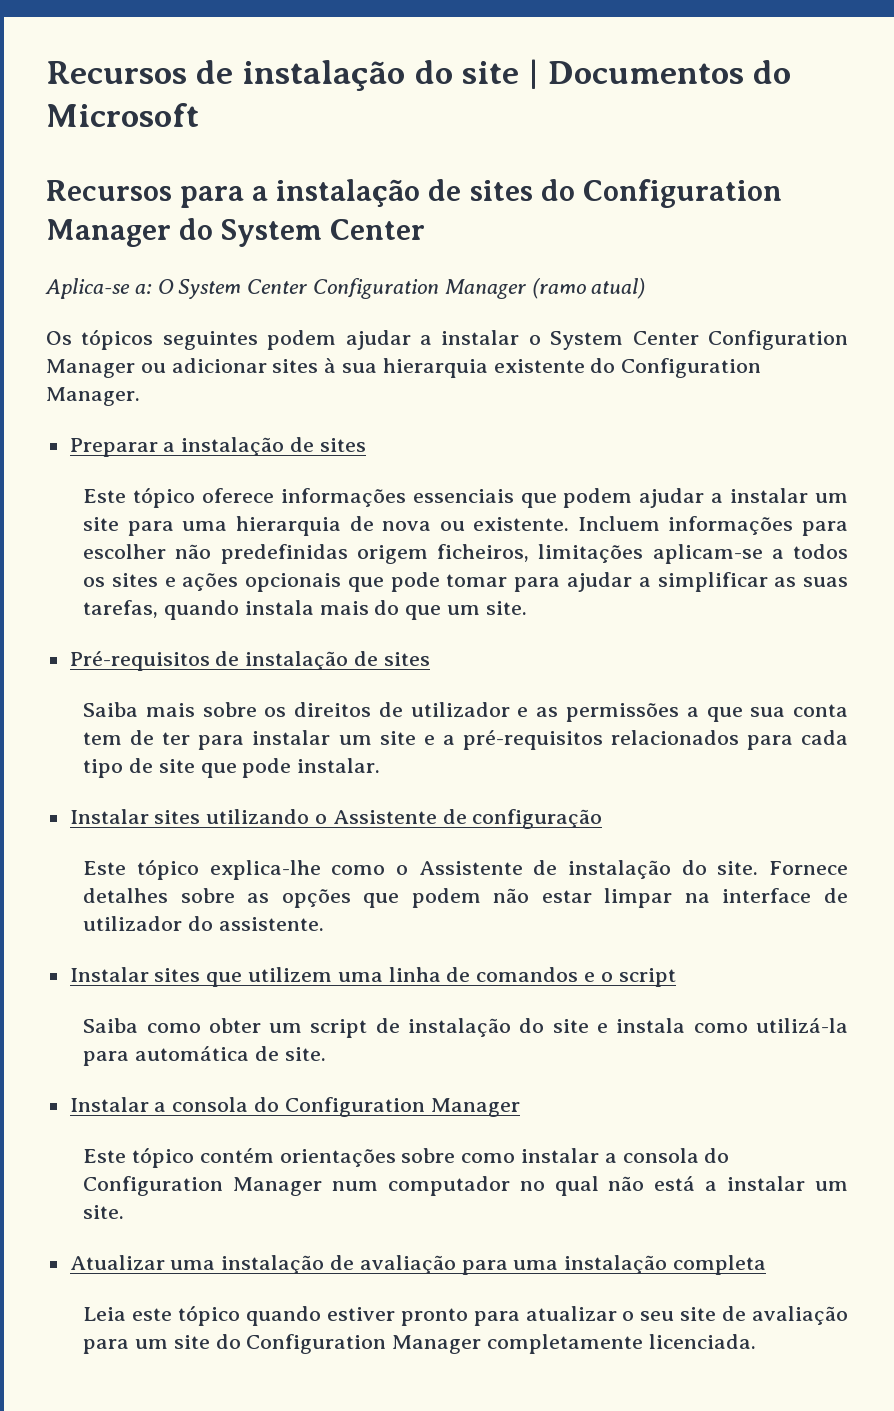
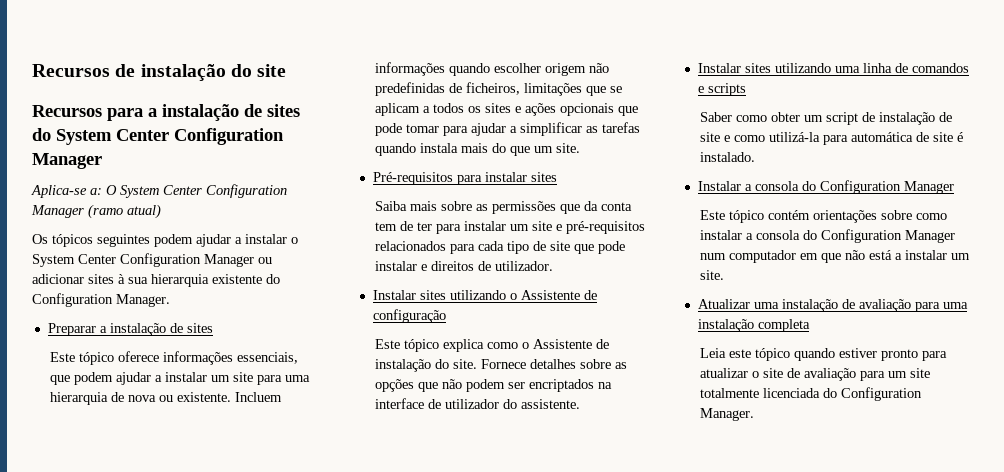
- Recursos de instalação do site | Documentos do Microsoft
+ Recursos de instalação do site
- Recursos para a instalação de sites do Configuration Manager do System Center
+ Recursos para a instalação de sites do System Center Configuration Manager
- Este tópico oferece informações essenciais que podem ajudar a instalar um site para uma hierarquia de nova ou existente.
+ Este tópico oferece informações essenciais, que podem ajudar a instalar um site para uma hierarquia de nova ou existente.
- Incluem informações para escolher não predefinidas origem ficheiros, limitações aplicam-se a todos os sites e ações opcionais que pode tomar para ajudar a simplificar as suas tarefas, quando instala mais do que um site.
+ Incluem informações quando escolher origem não predefinidas de ficheiros, limitações que se aplicam a todos os sites e ações opcionais que pode tomar para ajudar a simplificar as tarefas quando instala mais do que um site.
- Pré-requisitos de instalação de sites
+ Pré-requisitos para instalar sites
- Saiba mais sobre os direitos de utilizador e as permissões a que sua conta tem de ter para instalar um site e a pré-requisitos relacionados para cada tipo de site que pode instalar.
+ Saiba mais sobre as permissões que da conta tem de ter para instalar um site e pré-requisitos relacionados para cada tipo de site que pode instalar e direitos de utilizador.
- Este tópico explica-lhe como o Assistente de instalação do site.
+ Este tópico explica como o Assistente de instalação do site.
- Fornece detalhes sobre as opções que podem não estar limpar na interface de utilizador do assistente.
+ Fornece detalhes sobre as opções que não podem ser encriptados na interface de utilizador do assistente.
- Instalar sites que utilizem uma linha de comandos e o script
- Saiba como obter um script de instalação do site e instala como utilizá-la para automática de site.
+ Instalar sites utilizando uma linha de comandos e scripts
+ Saber como obter um script de instalação de site e como utilizá-la para automática de site é instalado.
- Este tópico contém orientações sobre como instalar a consola do Configuration Manager num computador no qual não está a instalar um site.
+ Este tópico contém orientações sobre como instalar a consola do Configuration Manager num computador em que não está a instalar um site.
- Leia este tópico quando estiver pronto para atualizar o seu site de avaliação para um site do Configuration Manager completamente licenciada.
+ Leia este tópico quando estiver pronto para atualizar o site de avaliação para um site totalmente licenciada do Configuration Manager.

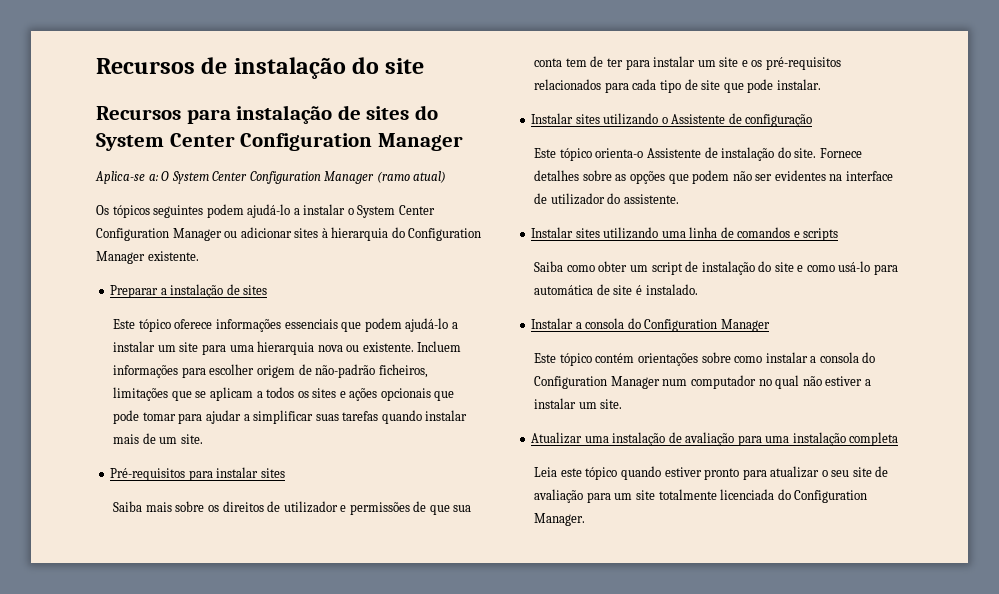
- Recursos para a instalação de sites do System Center Configuration Manager
+ Recursos para instalação de sites do System Center Configuration Manager
- Os tópicos seguintes podem ajudar a instalar o System Center Configuration Manager ou adicionar sites à sua hierarquia existente do Configuration Manager.
+ Os tópicos seguintes podem ajudá-lo a instalar o System Center Configuration Manager ou adicionar sites à hierarquia do Configuration Manager existente.
- Este tópico oferece informações essenciais, que podem ajudar a instalar um site para uma hierarquia de nova ou existente.
+ Este tópico oferece informações essenciais que podem ajudá-lo a instalar um site para uma hierarquia nova ou existente.
- Incluem informações quando escolher origem não predefinidas de ficheiros, limitações que se aplicam a todos os sites e ações opcionais que pode tomar para ajudar a simplificar as tarefas quando instala mais do que um site.
+ Incluem informações para escolher origem de não-padrão ficheiros, limitações que se aplicam a todos os sites e ações opcionais que pode tomar para ajudar a simplificar suas tarefas quando instalar mais de um site.
- Saiba mais sobre as permissões que da conta tem de ter para instalar um site e pré-requisitos relacionados para cada tipo de site que pode instalar e direitos de utilizador.
+ Saiba mais sobre os direitos de utilizador e permissões de que sua conta tem de ter para instalar um site e os pré-requisitos relacionados para cada tipo de site que pode instalar.
- Este tópico explica como o Assistente de instalação do site.
+ Este tópico orienta-o Assistente de instalação do site.
- Fornece detalhes sobre as opções que não podem ser encriptados na interface de utilizador do assistente.
+ Fornece detalhes sobre as opções que podem não ser evidentes na interface de utilizador do assistente.
- Saber como obter um script de instalação de site e como utilizá-la para automática de site é instalado.
+ Saiba como obter um script de instalação do site e como usá-lo para automática de site é instalado.
- Este tópico contém orientações sobre como instalar a consola do Configuration Manager num computador em que não está a instalar um site.
+ Este tópico contém orientações sobre como instalar a consola do Configuration Manager num computador no qual não estiver a instalar um site.
- Leia este tópico quando estiver pronto para atualizar o site de avaliação para um site totalmente licenciada do Configuration Manager.
+ Leia este tópico quando estiver pronto para atualizar o seu site de avaliação para um site totalmente licenciada do Configuration Manager.

